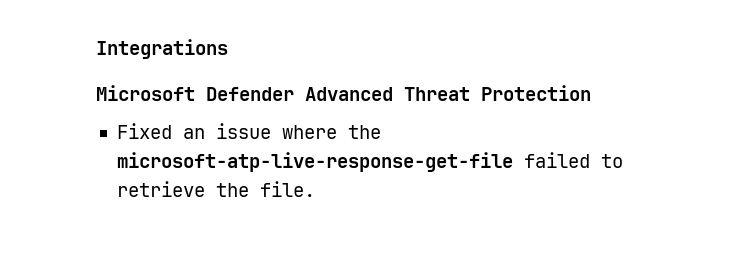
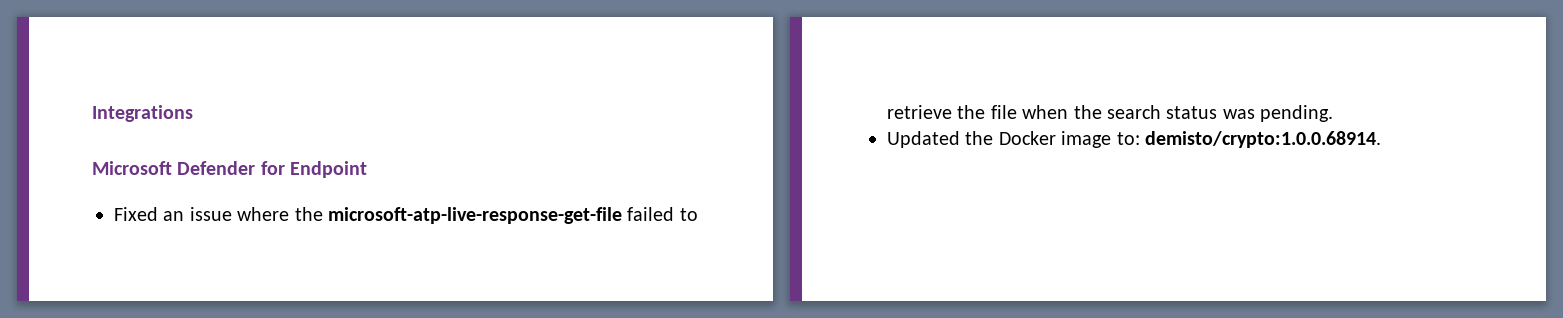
- Microsoft Defender Advanced Threat Protection
+ Microsoft Defender for Endpoint
- Fixed an issue where the microsoft-atp-live-response-get-file failed to retrieve the file.
+ Fixed an issue where the microsoft-atp-live-response-get-file failed to retrieve the file when the search status was pending.
+ Updated the Docker image to: demisto/crypto:1.0.0.68914.

